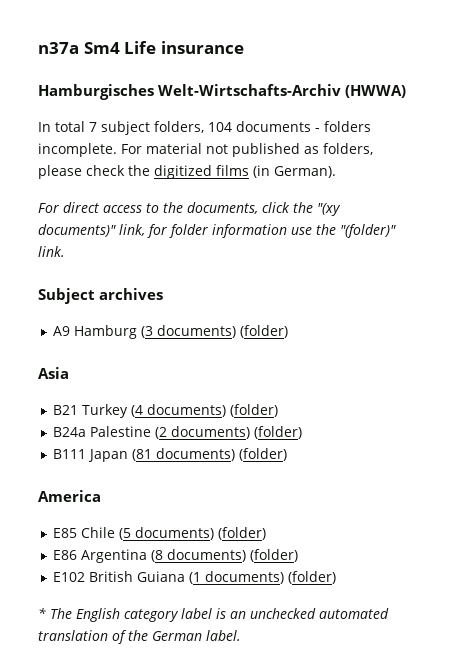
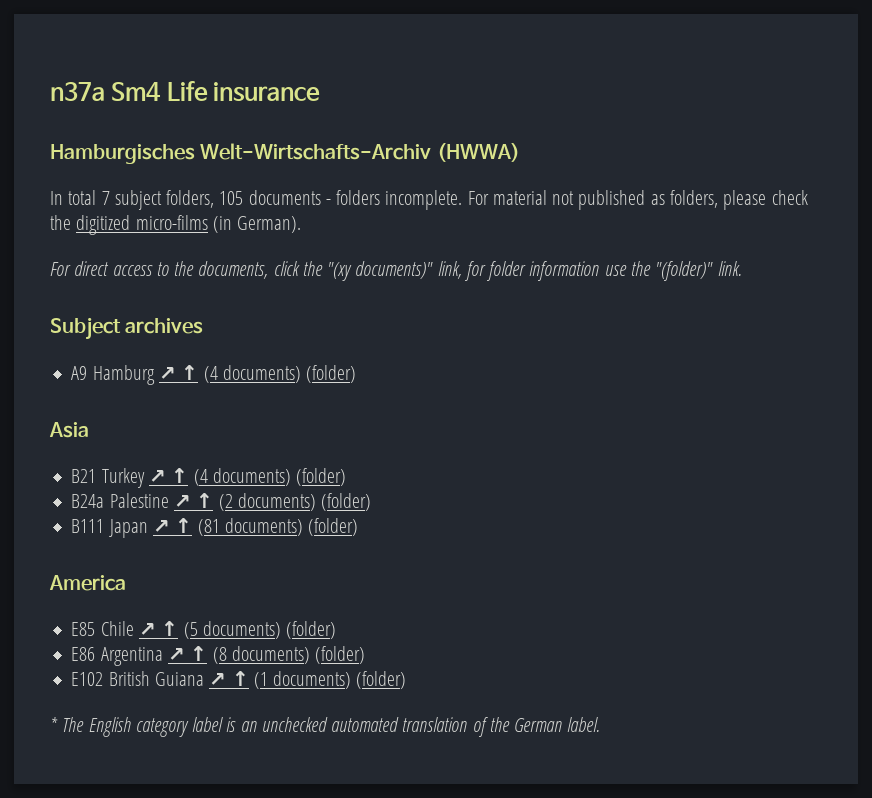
- In total 7 subject folders, 104 documents - folders incomplete.
+ In total 7 subject folders, 105 documents - folders incomplete.
- For material not published as folders, please check the digitized films (in German).
+ For material not published as folders, please check the digitized micro-films (in German).
- A9 Hamburg (3 documents) (folder)
+ A9 Hamburg ↗ ↑ (4 documents) (folder)
- B21 Turkey (4 documents) (folder)
+ B21 Turkey ↗ ↑ (4 documents) (folder)
- B24a Palestine (2 documents) (folder)
+ B24a Palestine ↗ ↑ (2 documents) (folder)
- B111 Japan (81 documents) (folder)
+ B111 Japan ↗ ↑ (81 documents) (folder)
- E85 Chile (5 documents) (folder)
+ E85 Chile ↗ ↑ (5 documents) (folder)
- E86 Argentina (8 documents) (folder)
+ E86 Argentina ↗ ↑ (8 documents) (folder)
- E102 British Guiana (1 documents) (folder)
+ E102 British Guiana ↗ ↑ (1 documents) (folder)

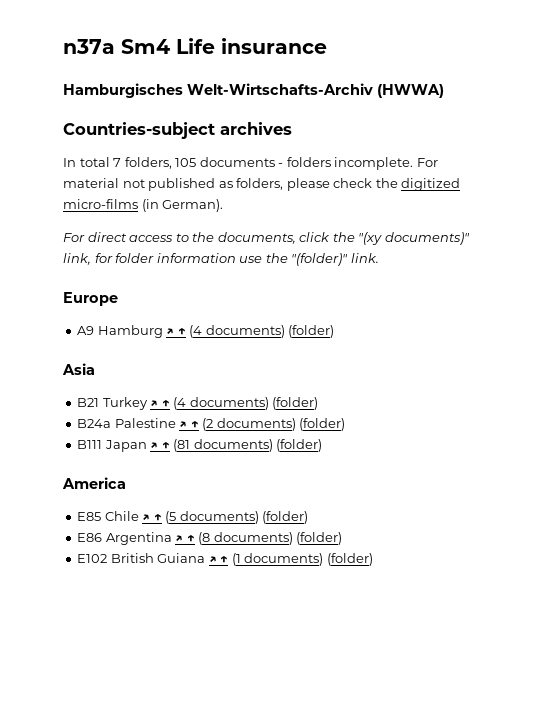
+ Countries-subject archives
- In total 7 subject folders, 105 documents - folders incomplete.
+ In total 7 folders, 105 documents - folders incomplete.
- Subject archives
+ Europe
- * The English category label is an unchecked automated translation of the German label.

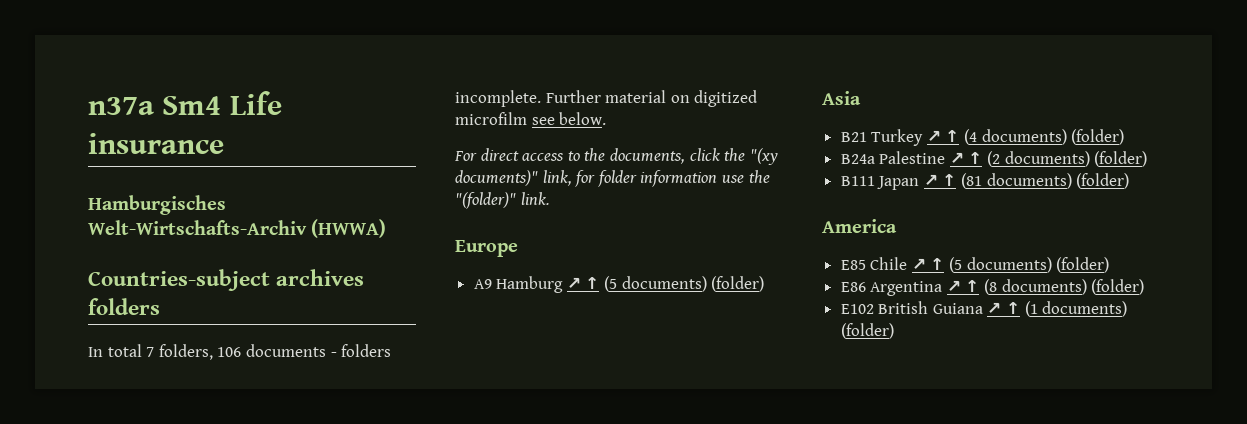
- Countries-subject archives
+ Countries-subject archives folders
- In total 7 folders, 105 documents - folders incomplete.
+ In total 7 folders, 106 documents - folders incomplete.
- For material not published as folders, please check the digitized micro-films (in German).
+ Further material on digitized microfilm see below.
- A9 Hamburg ↗ ↑ (4 documents) (folder)
+ A9 Hamburg ↗ ↑ (5 documents) (folder)

